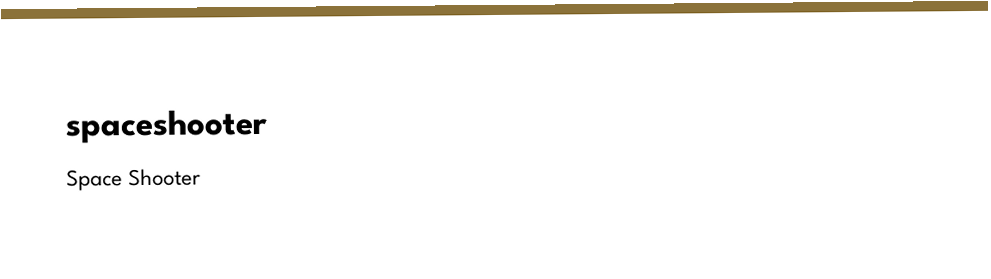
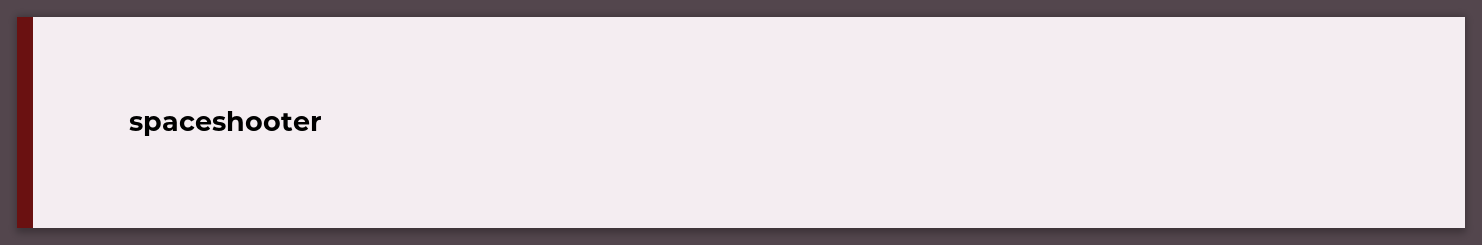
- Space Shooter

